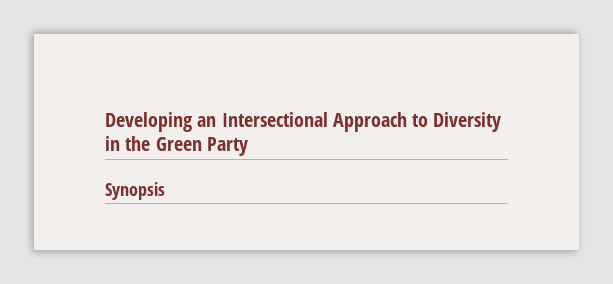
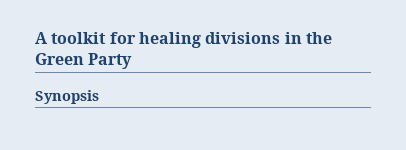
- Developing an Intersectional Approach to Diversity in the Green Party
+ A toolkit for healing divisions in the Green Party

